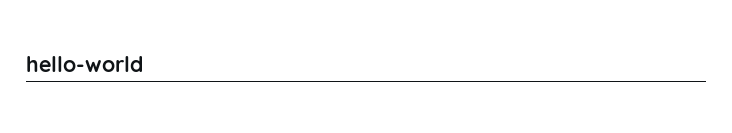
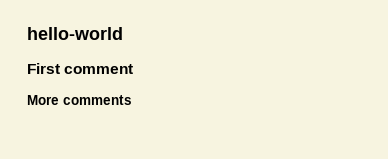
+ First comment
+ More comments

